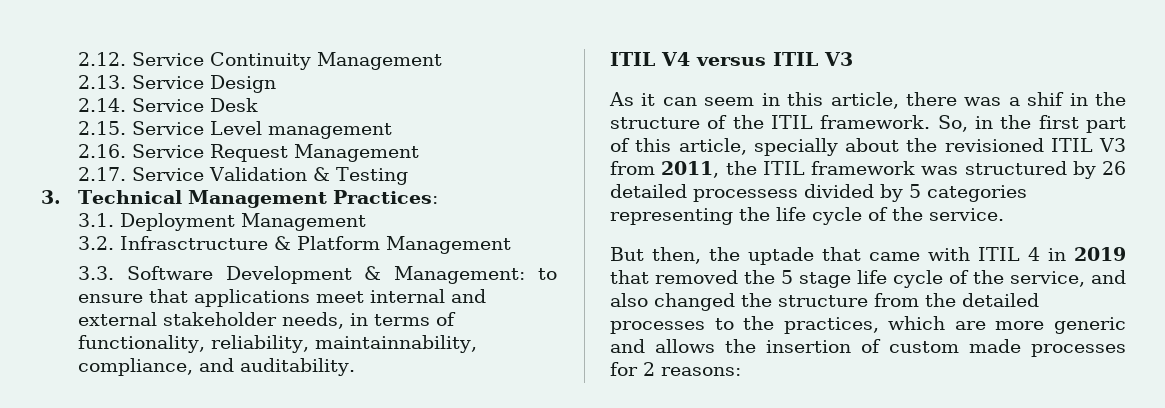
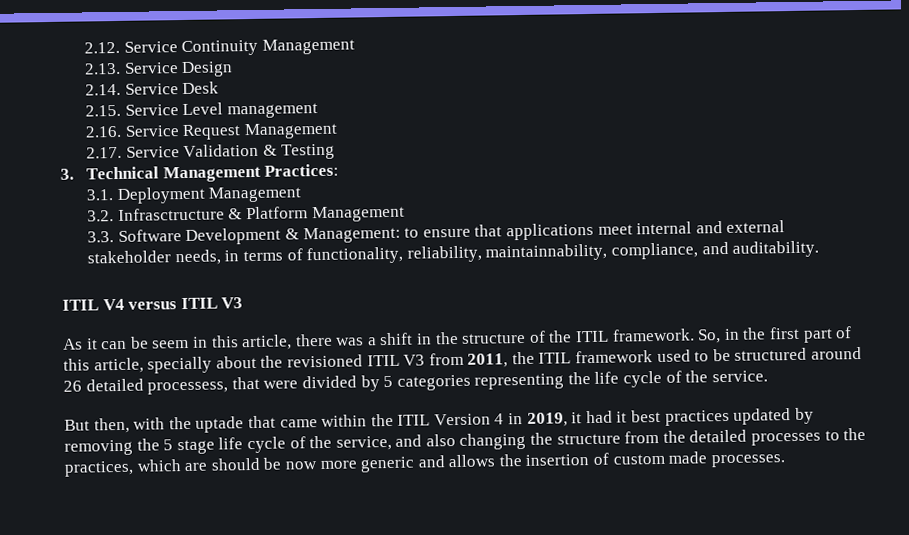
- As it can seem in this article, there was a shif in the structure of the ITIL framework.
+ As it can be seem in this article, there was a shift in the structure of the ITIL framework.
- So, in the first part of this article, specially about the revisioned ITIL V3 from 2011, the ITIL framework was structured by 26 detailed processess divided by 5 categories representing the life cycle of the service.
+ So, in the first part of this article, specially about the revisioned ITIL V3 from 2011, the ITIL framework used to be structured around 26 detailed processess, that were divided by 5 categories representing the life cycle of the service.
- But then, the uptade that came with ITIL 4 in 2019 that removed the 5 stage life cycle of the service, and also changed the structure from the detailed processes to the practices, which are more generic and allows the insertion of custom made processes for 2 reasons:
+ But then, with the uptade that came within the ITIL Version 4 in 2019, it had it best practices updated by removing the 5 stage life cycle of the service, and also changing the structure from the detailed processes to the practices, which are should be now more generic and allows the insertion of custom made processes.

